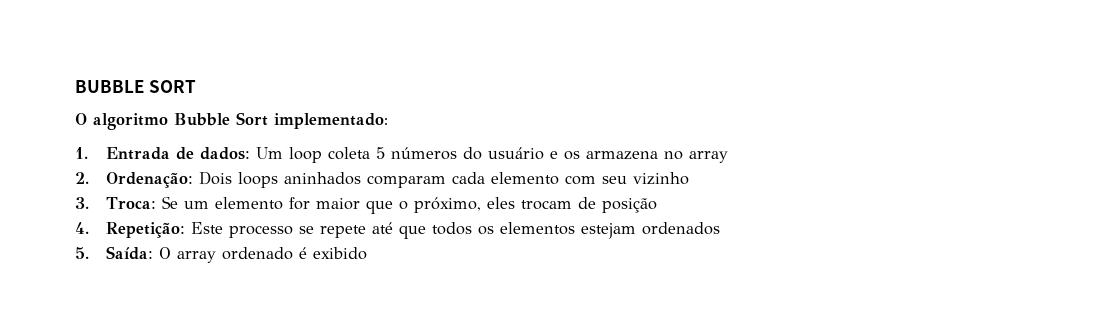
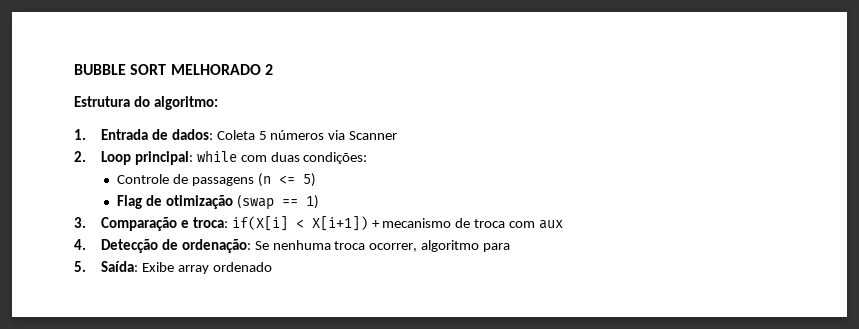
- BUBBLE SORT
- O algoritmo Bubble Sort implementado:
+ BUBBLE SORT MELHORADO 2
+ Estrutura do algoritmo:
- 1. Entrada de dados: Um loop coleta 5 números do usuário e os armazena no array
- 2. Ordenação: Dois loops aninhados comparam cada elemento com seu vizinho
- 3. Troca: Se um elemento for maior que o próximo, eles trocam de posição
- 4. Repetição: Este processo se repete até que todos os elementos estejam ordenados
+ 1. Entrada de dados: Coleta 5 números via Scanner
+ 2. Loop principal: while com duas condições:
+ Controle de passagens (n <= 5)
+ Flag de otimização (swap == 1)
+ 3. Comparação e troca: if(X[i] < X[i+1]) + mecanismo de troca com aux
+ 4. Detecção de ordenação: Se nenhuma troca ocorrer, algoritmo para
- 5. Saída: O array ordenado é exibido
+ 5. Saída: Exibe array ordenado

